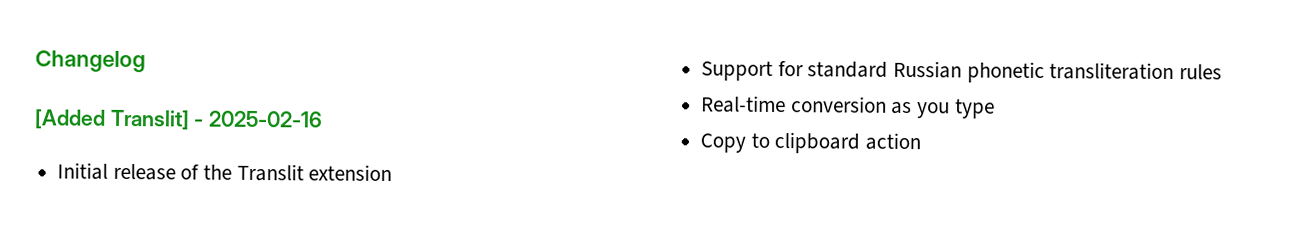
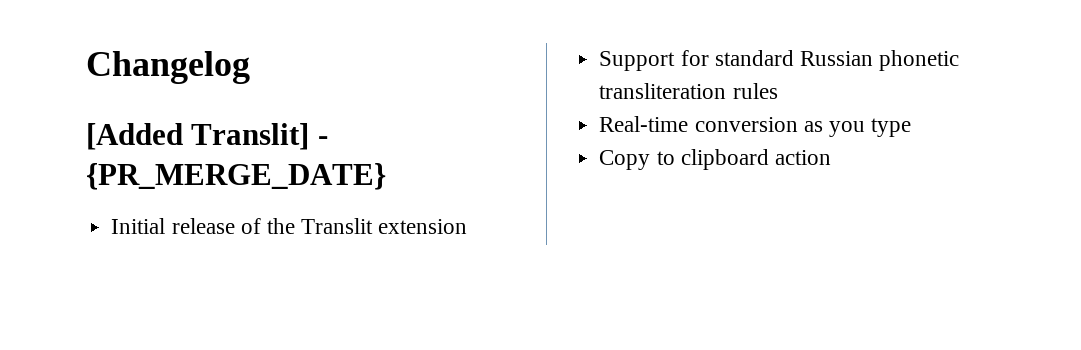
- [Added Translit] - 2025-02-16
+ [Added Translit] - {PR_MERGE_DATE}

